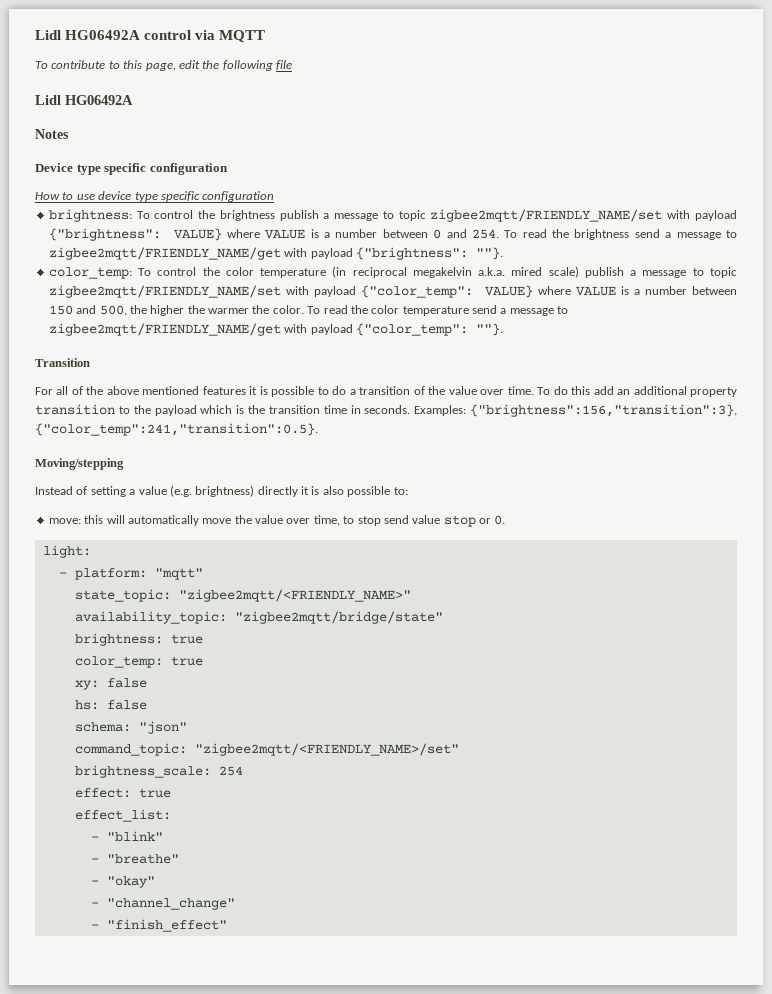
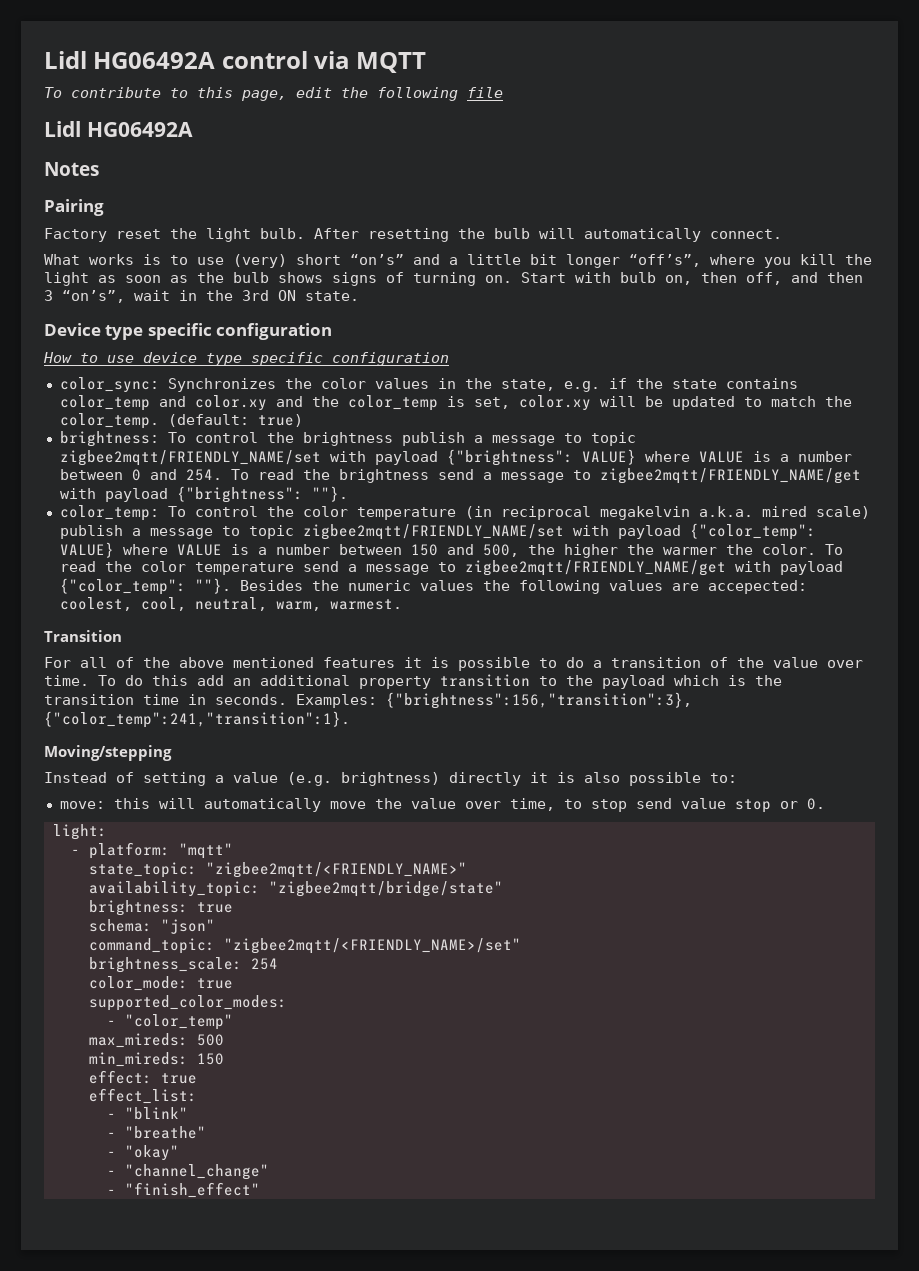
+ Pairing
+ Factory reset the light bulb. After resetting the bulb will automatically connect.
+ What works is to use (very) short “on’s” and a little bit longer “off’s”, where you kill the light as soon as the bulb shows signs of turning on. Start with bulb on, then off, and then 3 “on’s”, wait in the 3rd ON state.
+ color_sync: Synchronizes the color values in the state, e.g. if the state contains color_temp and color.xy and the color_temp is set, color.xy will be updated to match the color_temp. (default: true)
+ Besides the numeric values the following values are accepected: coolest, cool, neutral, warm, warmest.
- Examples: {"brightness":156,"transition":3}, {"color_temp":241,"transition":0.5}.
+ Examples: {"brightness":156,"transition":3}, {"color_temp":241,"transition":1}.
- color_temp: true
- xy: false
- hs: false
+ color_mode: true
+ supported_color_modes:
+ - "color_temp"
+ max_mireds: 500
+ min_mireds: 150

